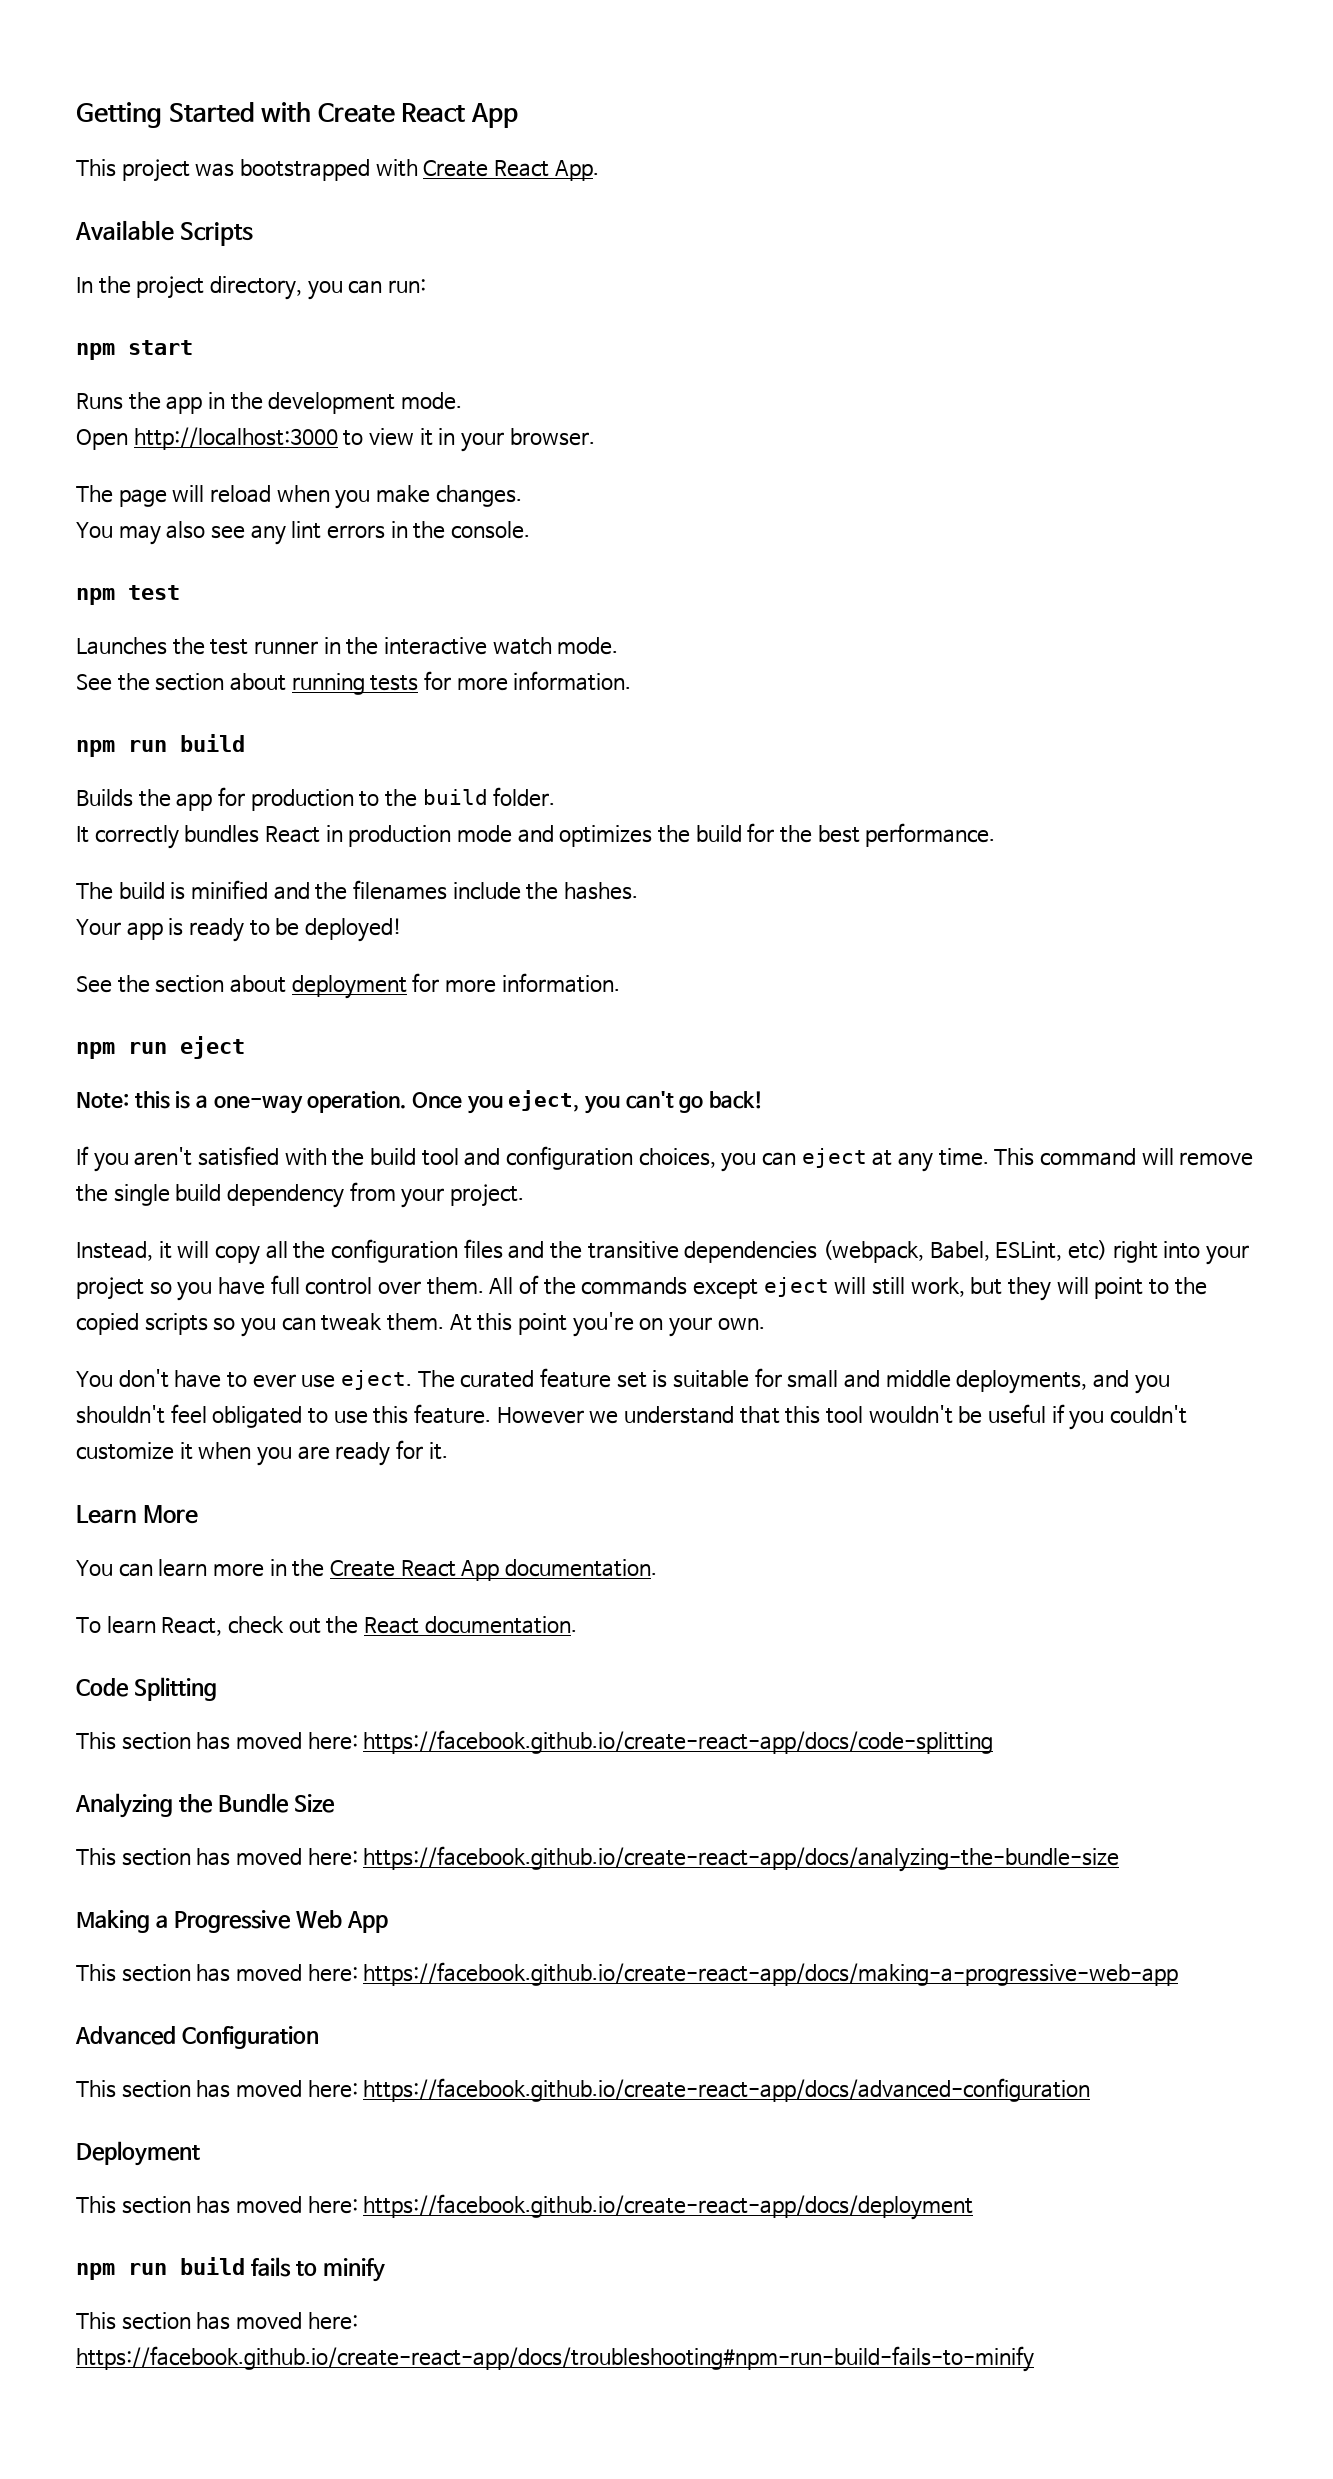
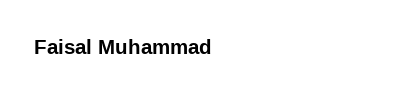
- Getting Started with Create React App
- This project was bootstrapped with Create React App.
- Available Scripts
- In the project directory, you can run:
- npm start
- Runs the app in the development mode.
- Open http://localhost:3000 to view it in your browser.
- The page will reload when you make changes.
- You may also see any lint errors in the console.
- npm test
- Launches the test runner in the interactive watch mode.
- See the section about running tests for more information.
- npm run build
- Builds the app for production to the build folder.
- It correctly bundles React in production mode and optimizes the build for the best performance.
- The build is minified and the filenames include the hashes.
- Your app is ready to be deployed!
- See the section about deployment for more information.
- npm run eject
- Note: this is a one-way operation. Once you eject, you can't go back!
- If you aren't satisfied with the build tool and configuration choices, you can eject at any time. This command will remove the single build dependency from your project.
- Instead, it will copy all the configuration files and the transitive dependencies (webpack, Babel, ESLint, etc) right into your project so you have full control over them. All of the commands except eject will still work, but they will point to the copied scripts so you can tweak them. At this point you're on your own.
- You don't have to ever use eject. The curated feature set is suitable for small and middle deployments, and you shouldn't feel obligated to use this feature. However we understand that this tool wouldn't be useful if you couldn't customize it when you are ready for it.
- Learn More
- You can learn more in the Create React App documentation.
- To learn React, check out the React documentation.
- Code Splitting
- This section has moved here: https://facebook.github.io/create-react-app/docs/code-splitting
- Analyzing the Bundle Size
- This section has moved here: https://facebook.github.io/create-react-app/docs/analyzing-the-bundle-size
- Making a Progressive Web App
- This section has moved here: https://facebook.github.io/create-react-app/docs/making-a-progressive-web-app
- Advanced Configuration
- This section has moved here: https://facebook.github.io/create-react-app/docs/advanced-configuration
- Deployment
- This section has moved here: https://facebook.github.io/create-react-app/docs/deployment
- npm run build fails to minify
- This section has moved here: https://facebook.github.io/create-react-app/docs/troubleshooting#npm-run-build-fails-to-minify
+ Faisal Muhammad

